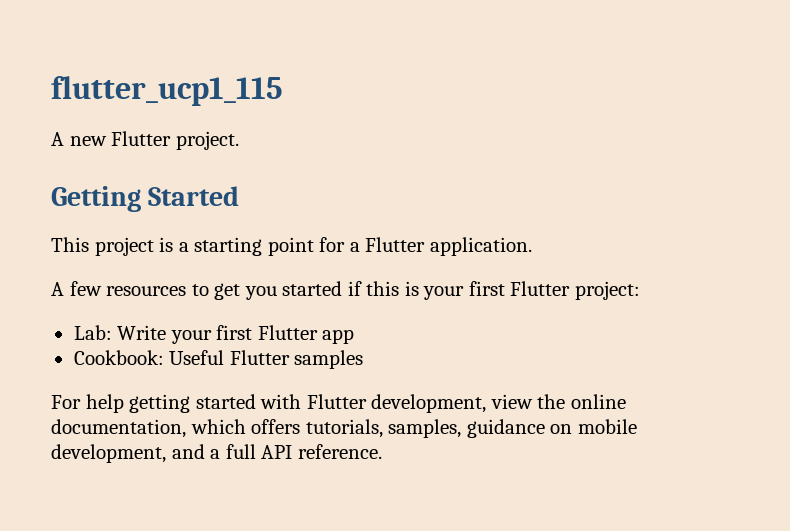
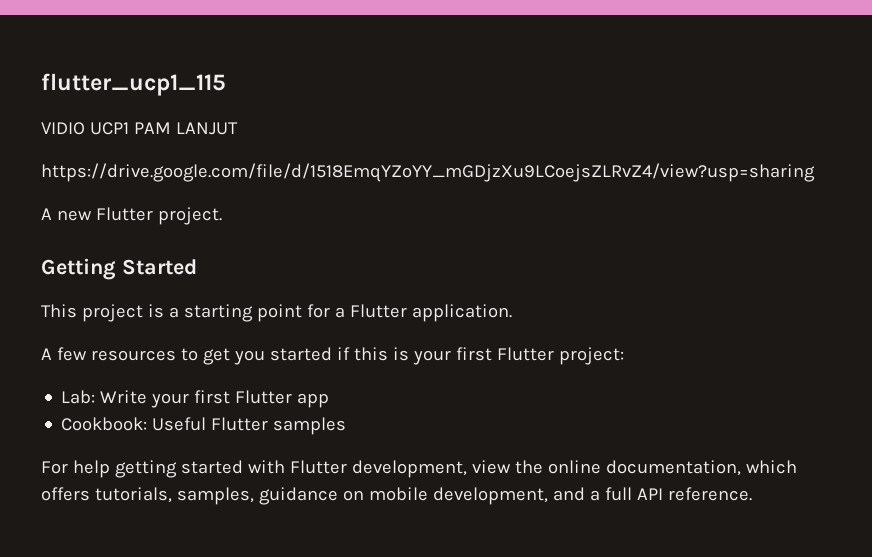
+ VIDIO UCP1 PAM LANJUT
+ https://drive.google.com/file/d/1518EmqYZoYY_mGDjzXu9LCoejsZLRvZ4/view?usp=sharing

